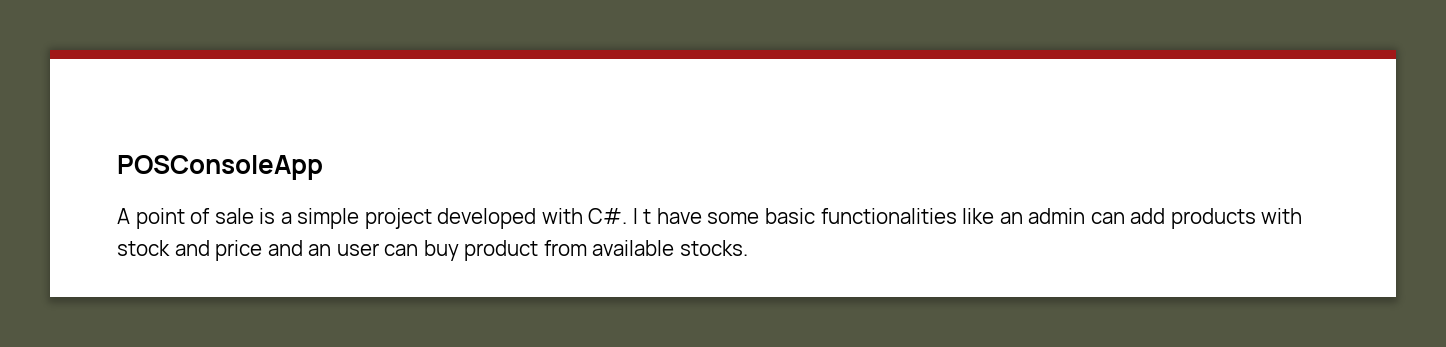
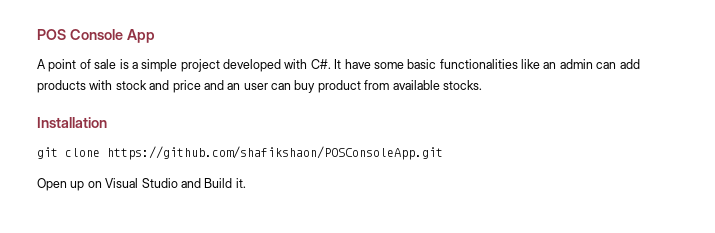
- POSConsoleApp
+ POS Console App
- A point of sale is a simple project developed with C#. I t have some basic functionalities like an admin can add products with stock and price and an user can buy product from available stocks.
+ A point of sale is a simple project developed with C#. It have some basic functionalities like an admin can add products with stock and price and an user can buy product from available stocks.
+ Installation
+ git clone https://github.com/shafikshaon/POSConsoleApp.git
+ Open up on Visual Studio and Build it.

